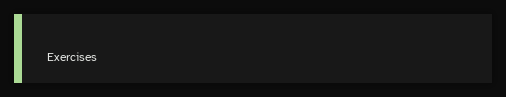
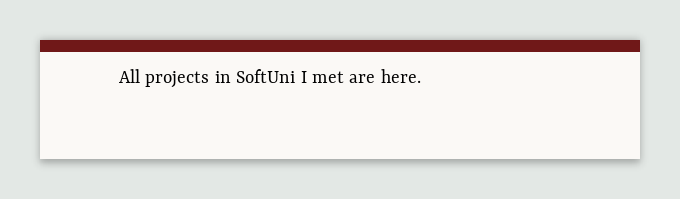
- Exercises
+ All projects in SoftUni I met are here.

